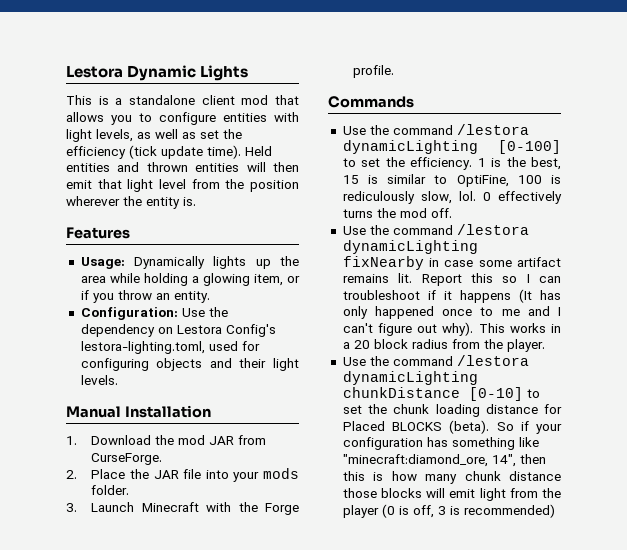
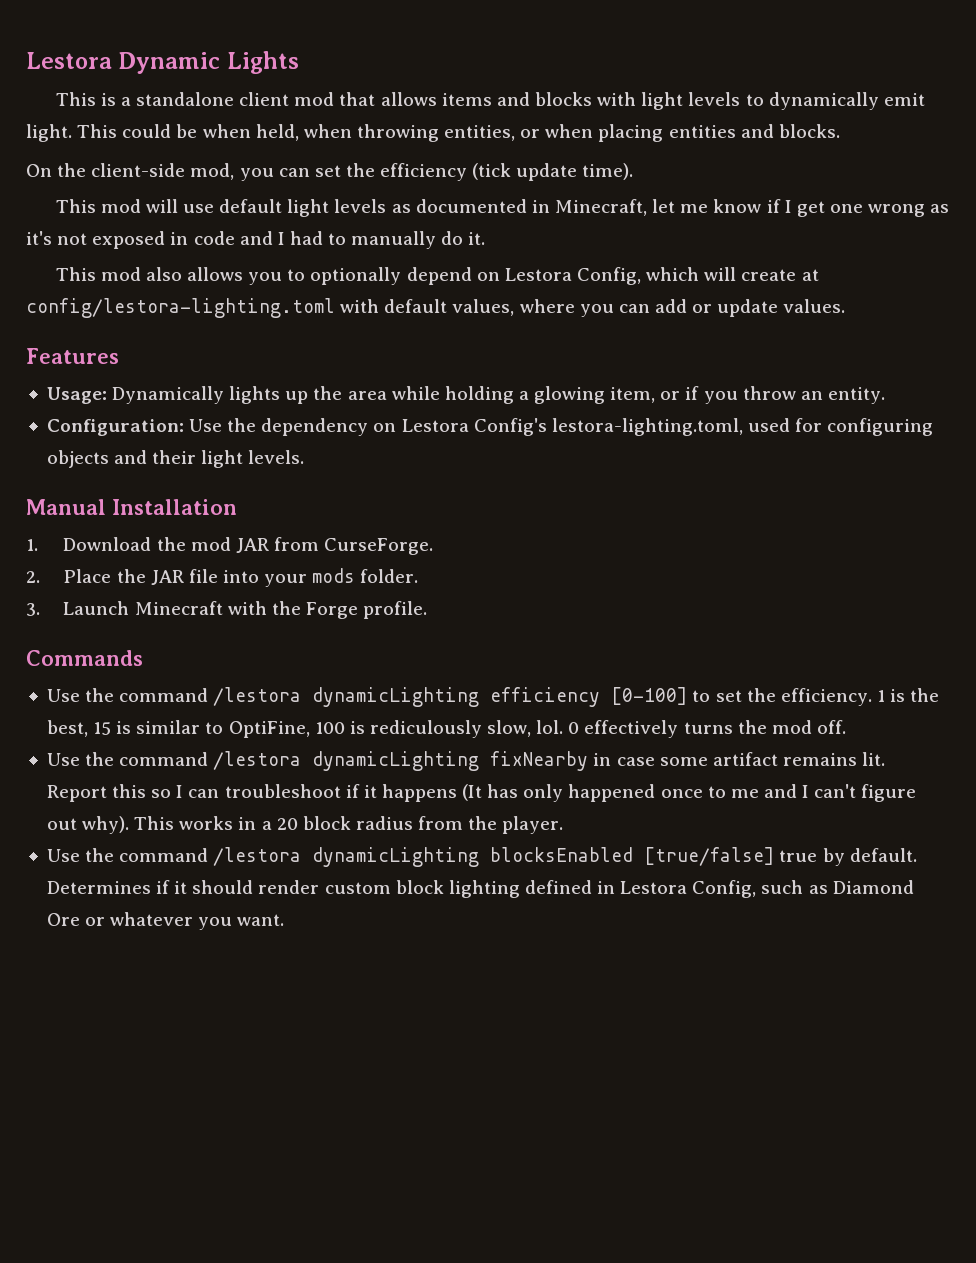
- This is a standalone client mod that allows you to configure entities with light levels, as well as set the efficiency (tick update time). Held entities and thrown entities will then emit that light level from the position wherever the entity is.
+ This is a standalone client mod that allows items and blocks with light levels to dynamically emit light. This could be when held, when throwing entities, or when placing entities and blocks.
+ On the client-side mod, you can set the efficiency (tick update time).
+ This mod will use default light levels as documented in Minecraft, let me know if I get one wrong as it's not exposed in code and I had to manually do it.
+ This mod also allows you to optionally depend on Lestora Config, which will create at config/lestora-lighting.toml with default values, where you can add or update values.
- Use the command /lestora dynamicLighting [0-100] to set the efficiency.
+ Use the command /lestora dynamicLighting efficiency [0-100] to set the efficiency.
- Use the command /lestora dynamicLighting chunkDistance [0-10] to set the chunk loading distance for Placed BLOCKS (beta). So if your configuration has something like "minecraft:diamond_ore, 14", then this is how many chunk distance those blocks will emit light from the player (0 is off, 3 is recommended)
+ Use the command /lestora dynamicLighting blocksEnabled [true/false] true by default. Determines if it should render custom block lighting defined in Lestora Config, such as Diamond Ore or whatever you want.

